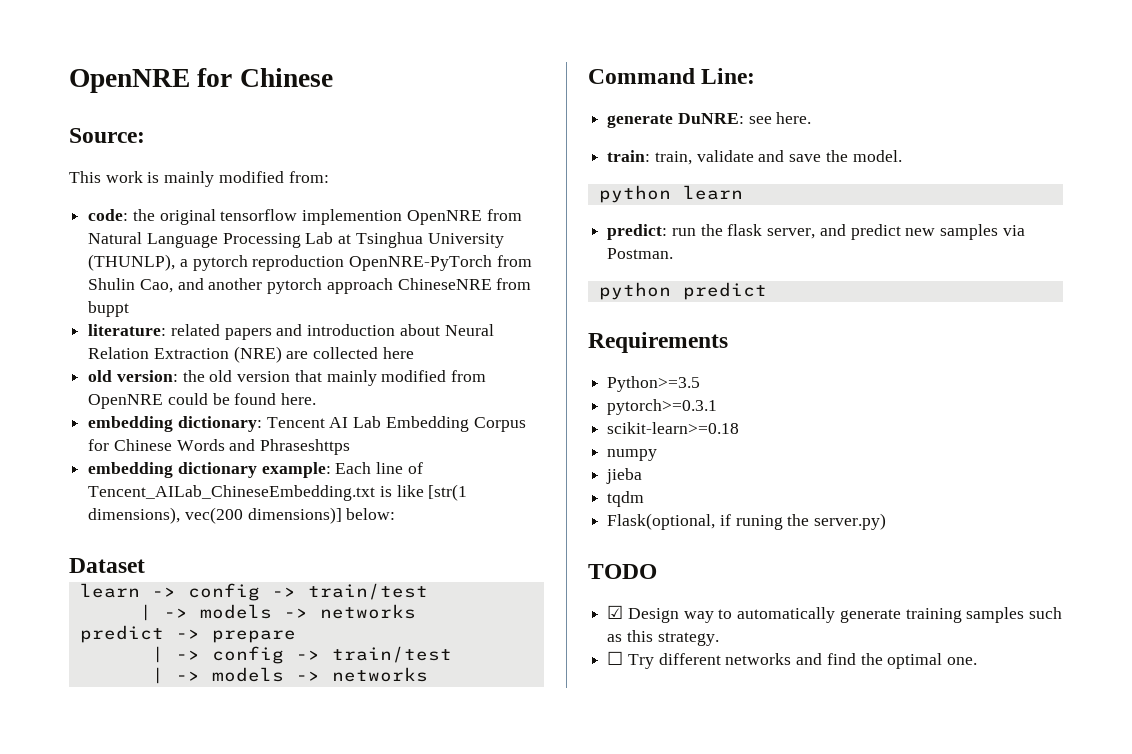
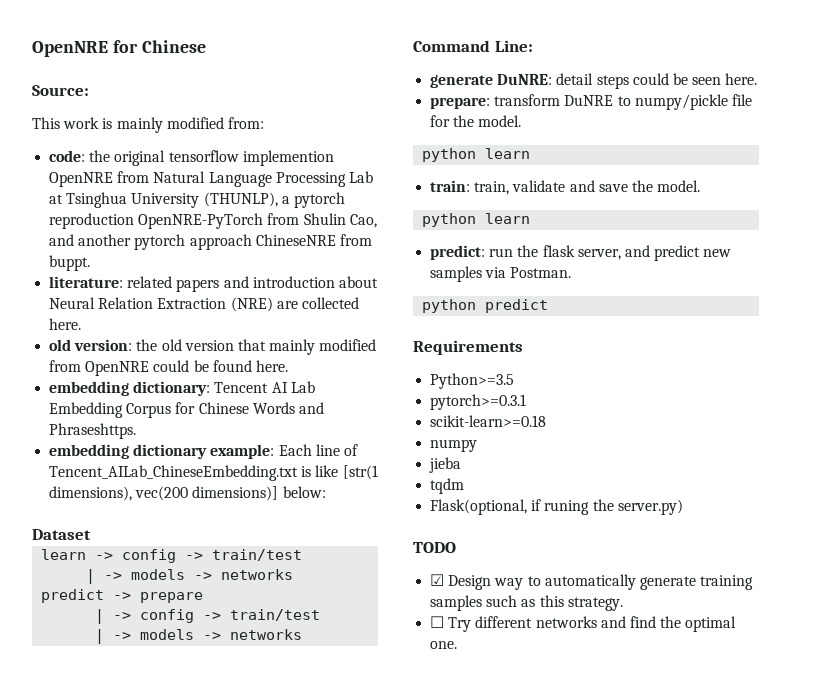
- code: the original tensorflow implemention OpenNRE from Natural Language Processing Lab at Tsinghua University (THUNLP), a pytorch reproduction OpenNRE-PyTorch from Shulin Cao, and another pytorch approach ChineseNRE from buppt
+ code: the original tensorflow implemention OpenNRE from Natural Language Processing Lab at Tsinghua University (THUNLP), a pytorch reproduction OpenNRE-PyTorch from Shulin Cao, and another pytorch approach ChineseNRE from buppt.
- literature: related papers and introduction about Neural Relation Extraction (NRE) are collected here
+ literature: related papers and introduction about Neural Relation Extraction (NRE) are collected here.
- embedding dictionary: Tencent AI Lab Embedding Corpus for Chinese Words and Phraseshttps
+ embedding dictionary: Tencent AI Lab Embedding Corpus for Chinese Words and Phraseshttps.
- generate DuNRE: see here.
+ generate DuNRE: detail steps could be seen here.
+ prepare: transform DuNRE to numpy/pickle file for the model.
+ python learn

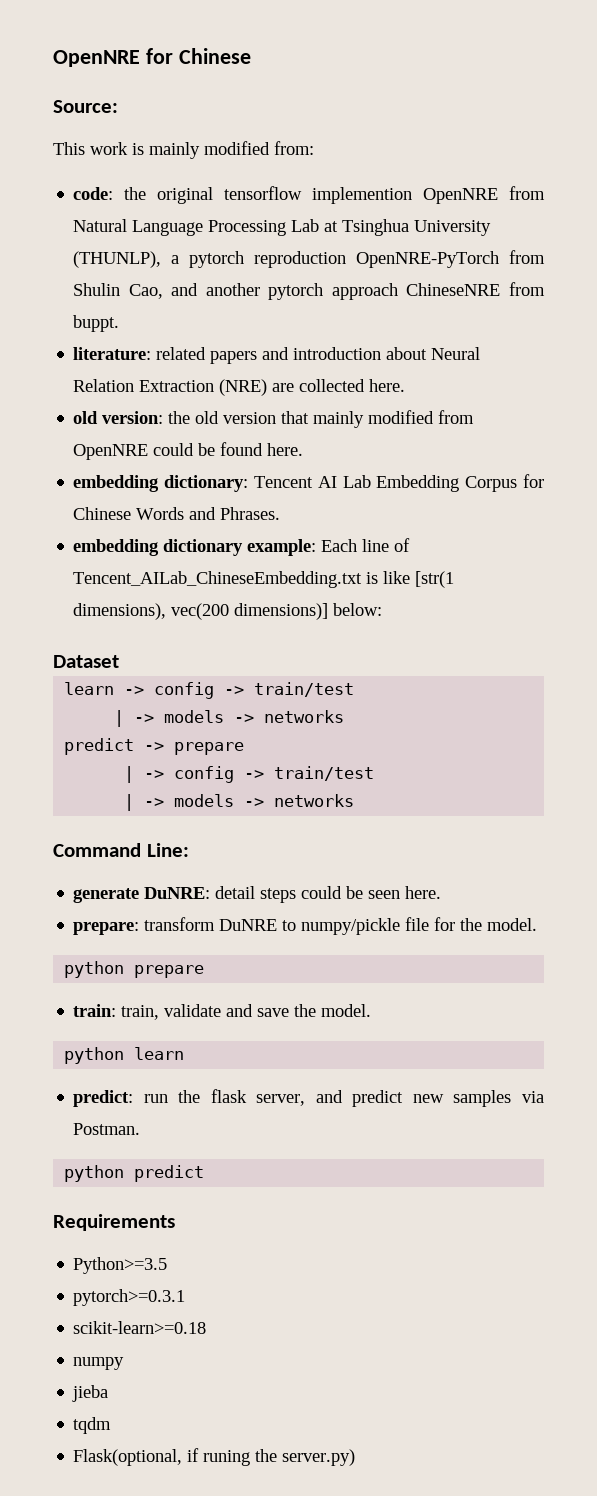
- embedding dictionary: Tencent AI Lab Embedding Corpus for Chinese Words and Phraseshttps.
+ embedding dictionary: Tencent AI Lab Embedding Corpus for Chinese Words and Phrases.
  prepare: transform DuNRE to numpy/pickle file for the model.
- python learn
+ python prepare
- TODO
- ☑ Design way to automatically generate training samples such as this strategy.
- ☐ Try different networks and find the optimal one.

